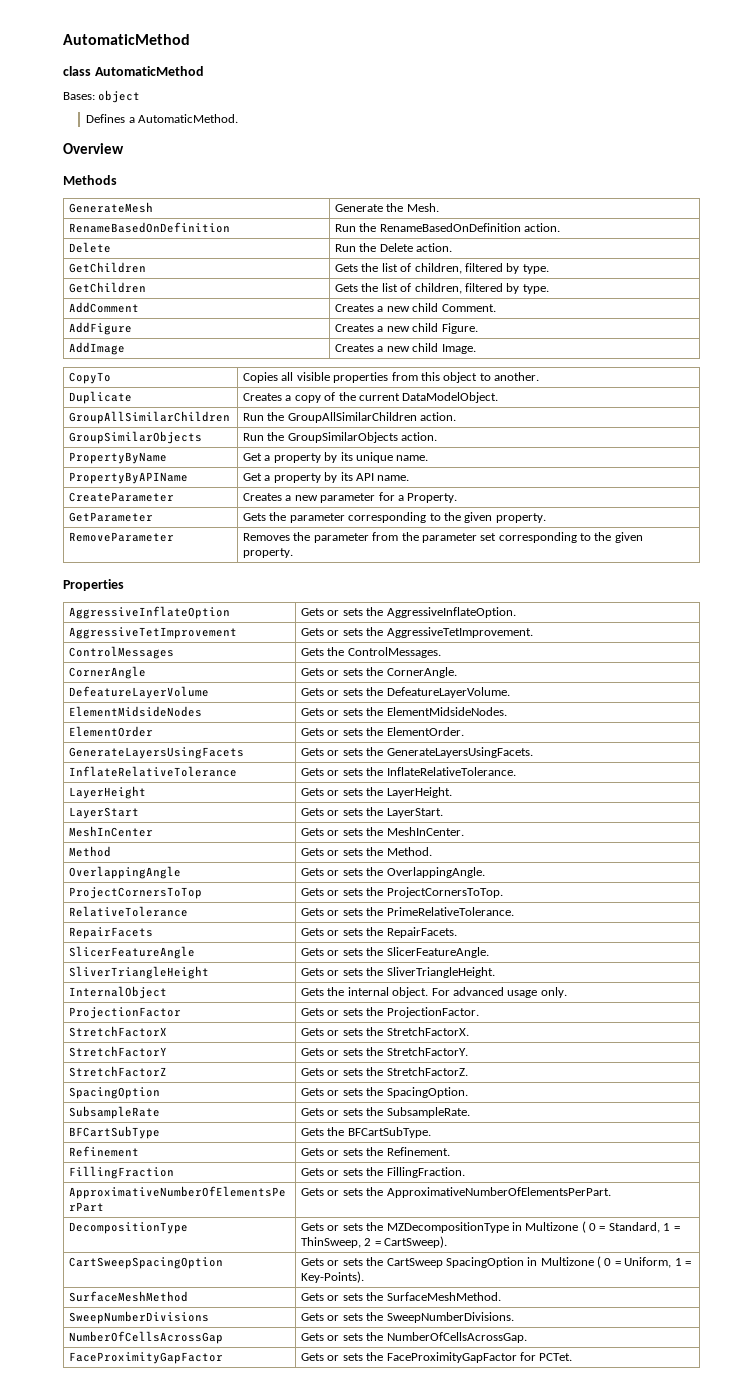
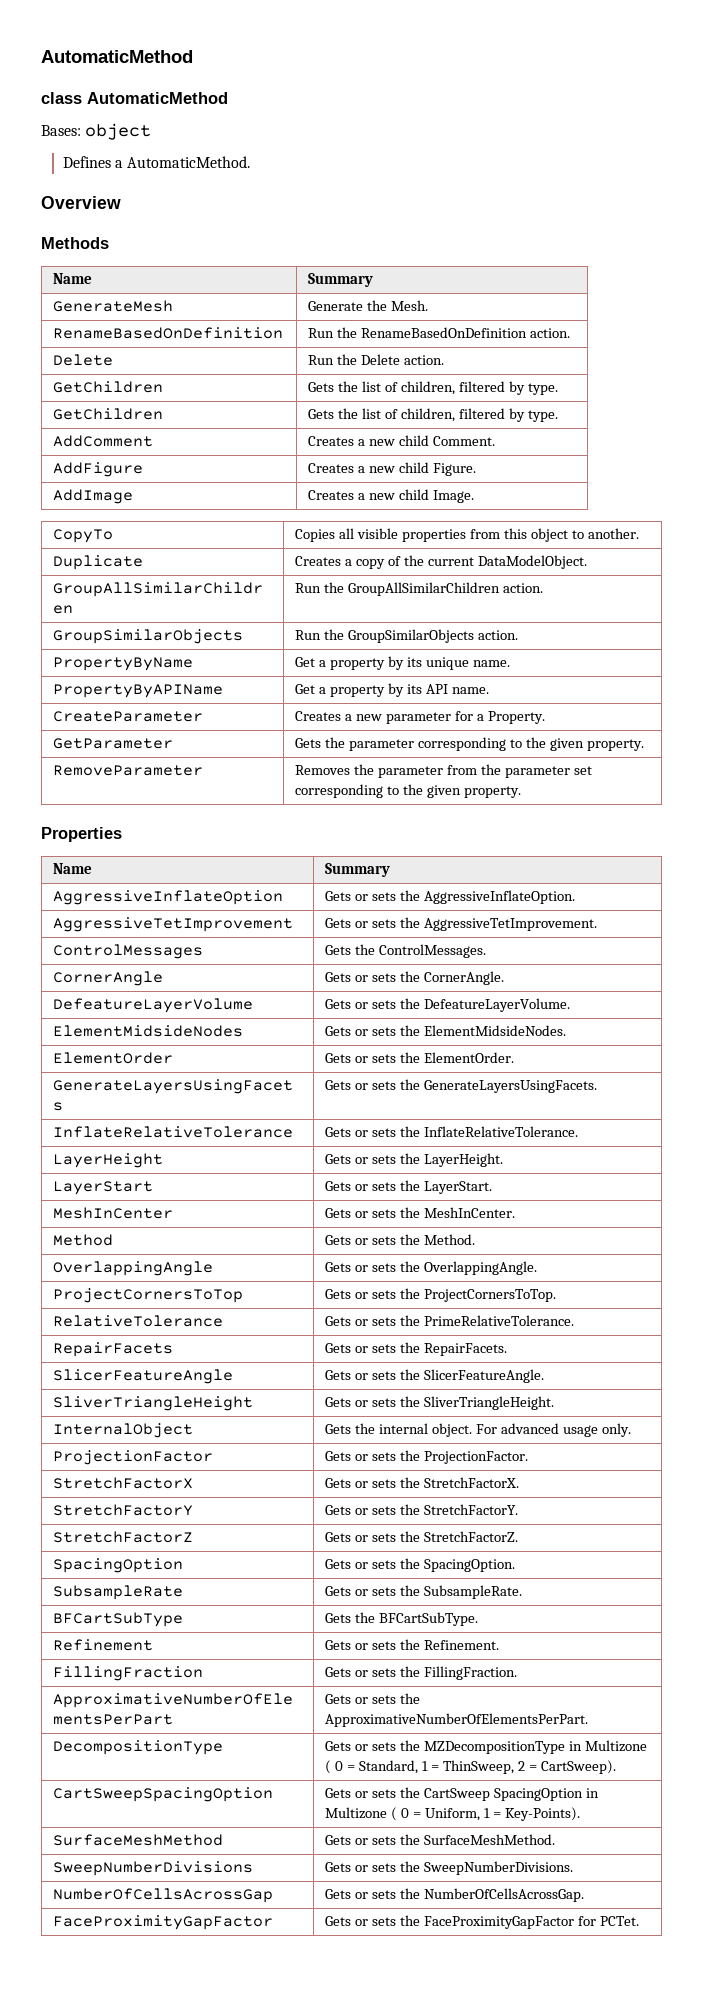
  Methods
+ Name | Summary
  Properties
+ Name | Summary

